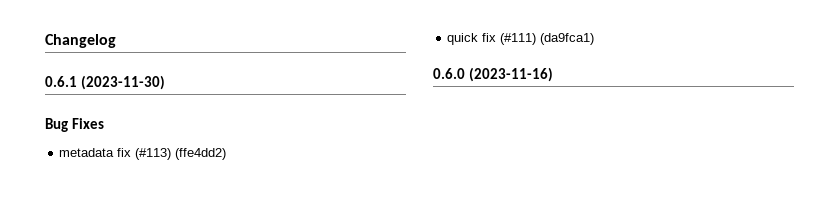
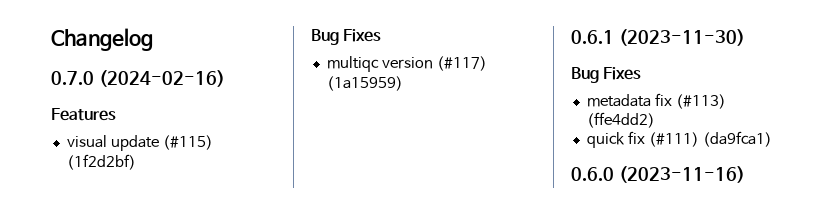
+ 0.7.0 (2024-02-16)
+ Features
+ visual update (#115) (1f2d2bf)
+ Bug Fixes
+ multiqc version (#117) (1a15959)

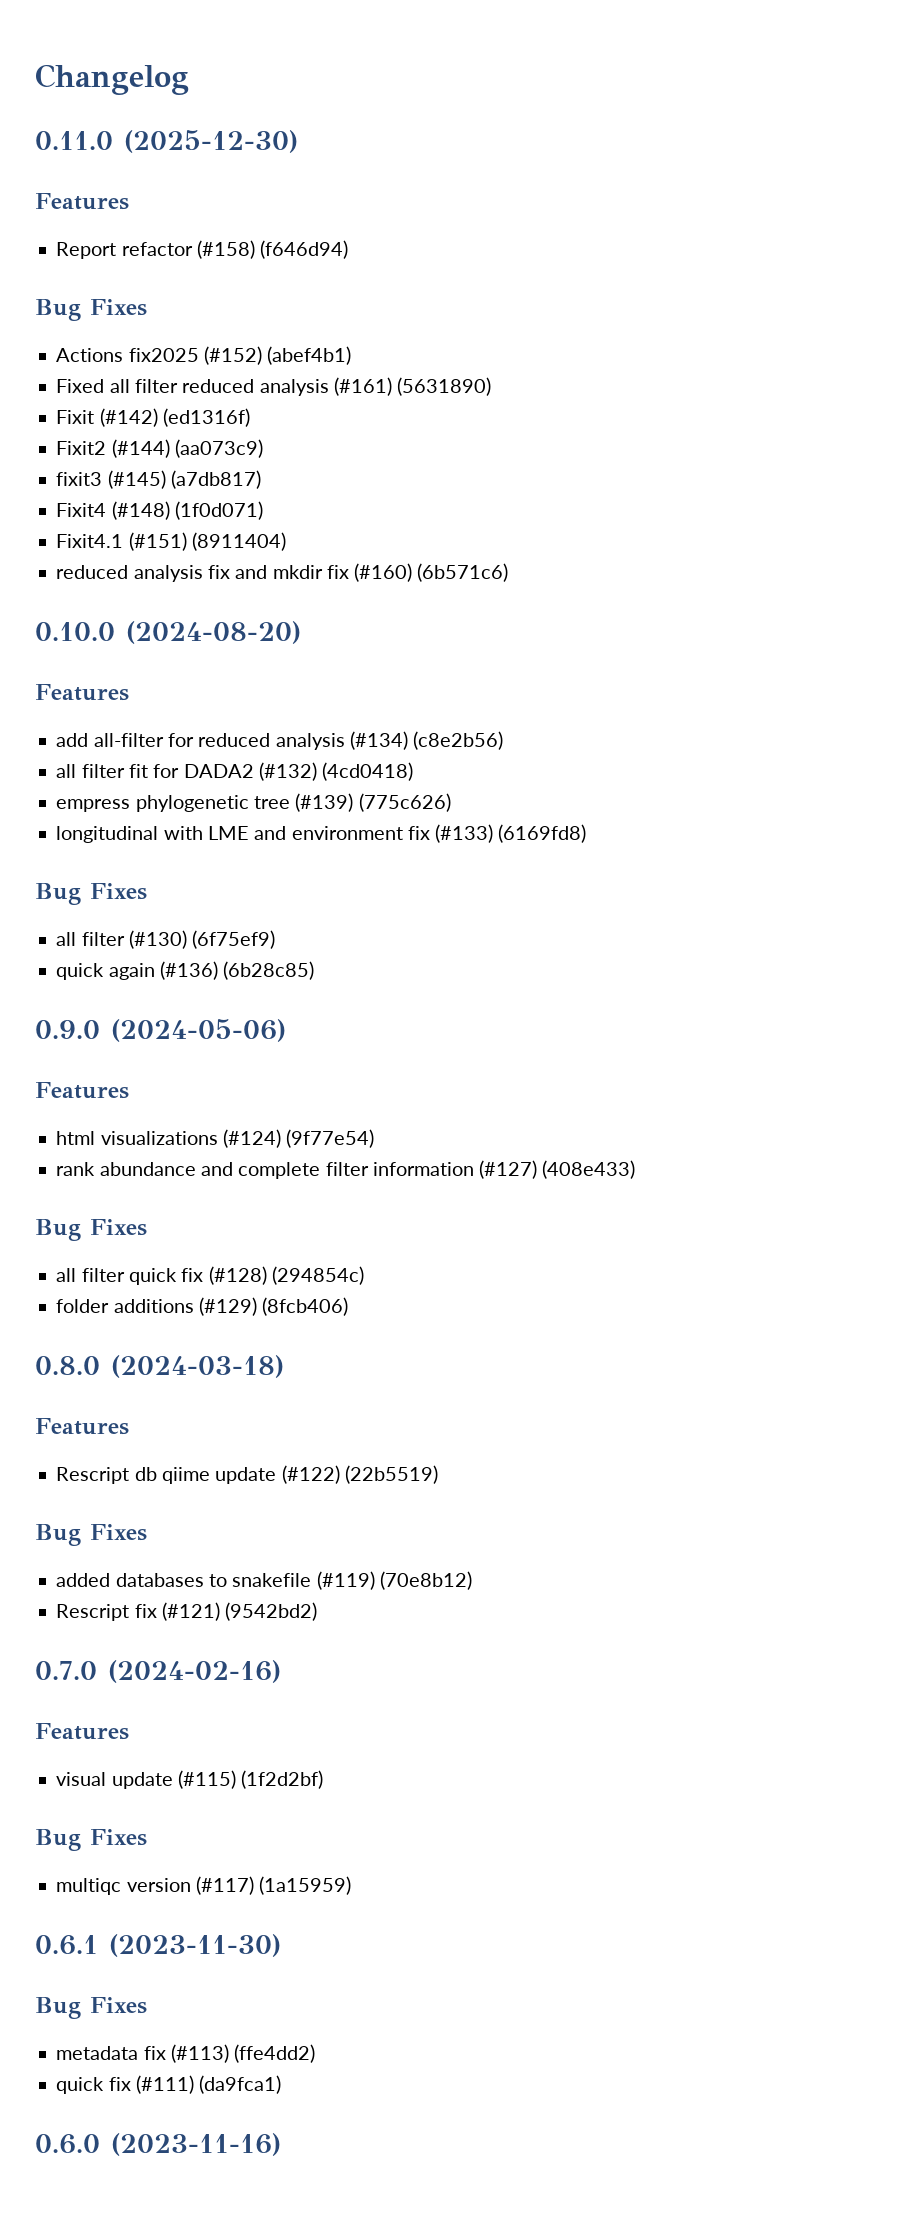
+ 0.11.0 (2025-12-30)
+ Features
+ Report refactor (#158) (f646d94)
+ Bug Fixes
+ Actions fix2025 (#152) (abef4b1)
+ Fixed all filter reduced analysis (#161) (5631890)
+ Fixit (#142) (ed1316f)
+ Fixit2 (#144) (aa073c9)
+ fixit3 (#145) (a7db817)
+ Fixit4 (#148) (1f0d071)
+ Fixit4.1 (#151) (8911404)
+ reduced analysis fix and mkdir fix (#160) (6b571c6)
+ 0.10.0 (2024-08-20)
+ Features
+ add all-filter for reduced analysis (#134) (c8e2b56)
+ all filter fit for DADA2 (#132) (4cd0418)
+ empress phylogenetic tree (#139) (775c626)
+ longitudinal with LME and environment fix (#133) (6169fd8)
+ Bug Fixes
+ all filter (#130) (6f75ef9)
+ quick again (#136) (6b28c85)
+ 0.9.0 (2024-05-06)
+ Features
+ html visualizations (#124) (9f77e54)
+ rank abundance and complete filter information (#127) (408e433)
+ Bug Fixes
+ all filter quick fix (#128) (294854c)
+ folder additions (#129) (8fcb406)
+ 0.8.0 (2024-03-18)
+ Features
+ Rescript db qiime update (#122) (22b5519)
+ Bug Fixes
+ added databases to snakefile (#119) (70e8b12)
+ Rescript fix (#121) (9542bd2)

